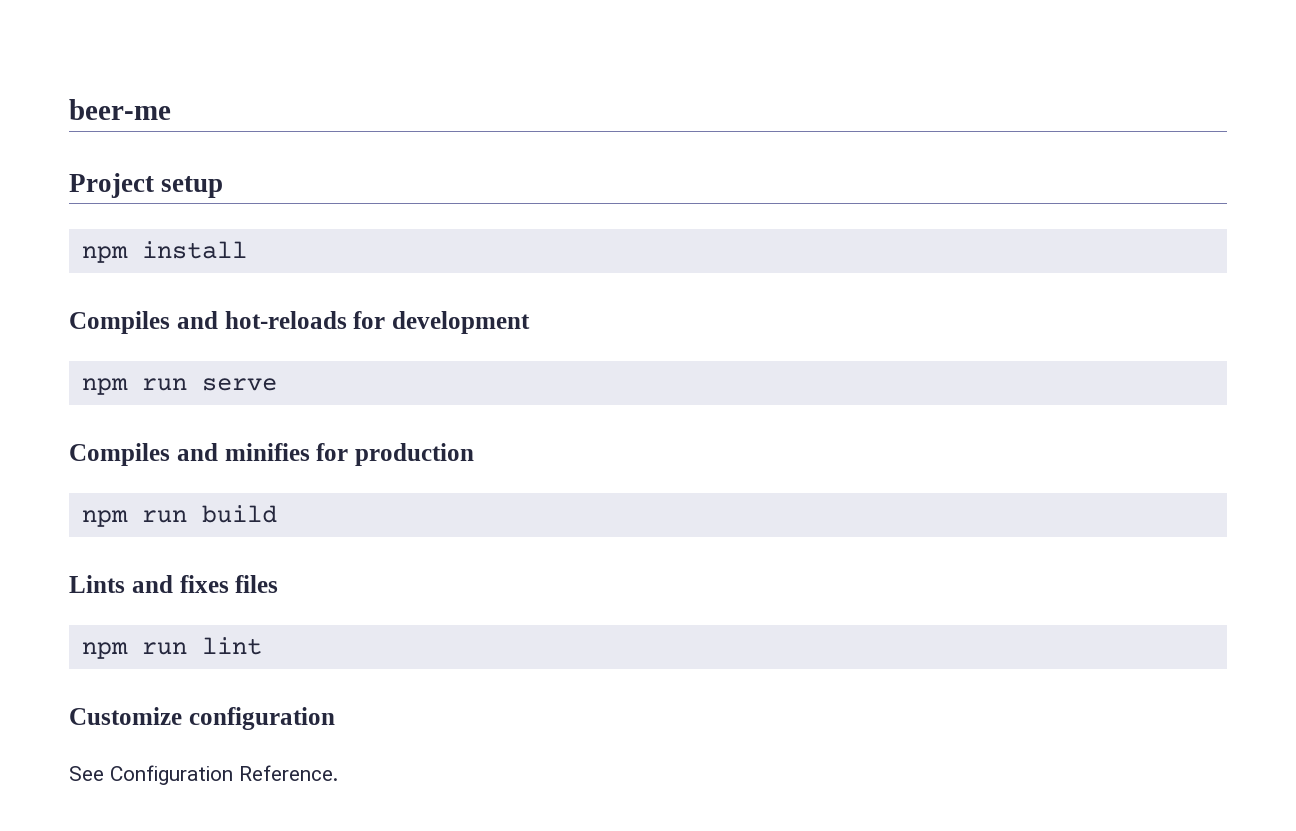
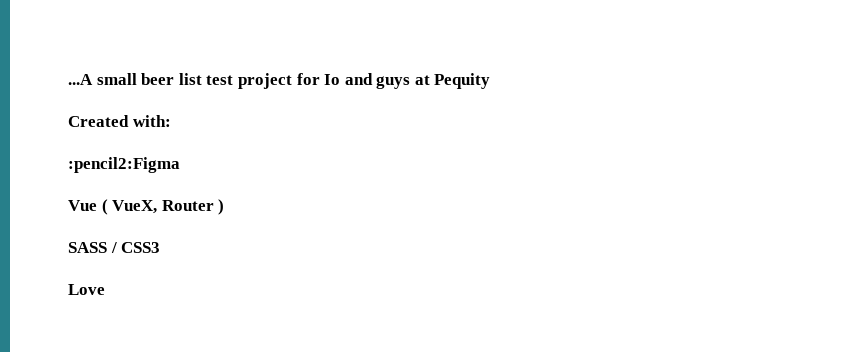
- beer-me
- Project setup
- npm install
- Compiles and hot-reloads for development
- npm run serve
- Compiles and minifies for production
- npm run build
- Lints and fixes files
- npm run lint
- Customize configuration
- See Configuration Reference.
+ ...A small beer list test project for Io and guys at Pequity
+ Created with:
+ :pencil2:Figma
+ Vue ( VueX, Router )
+ SASS / CSS3
+ Love

